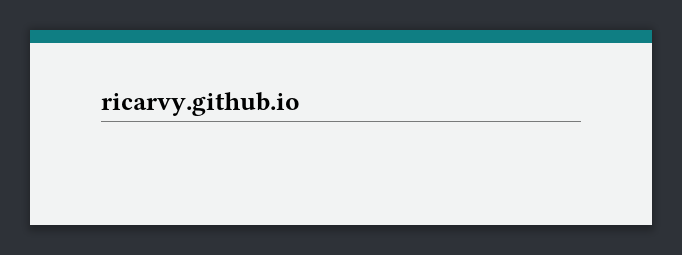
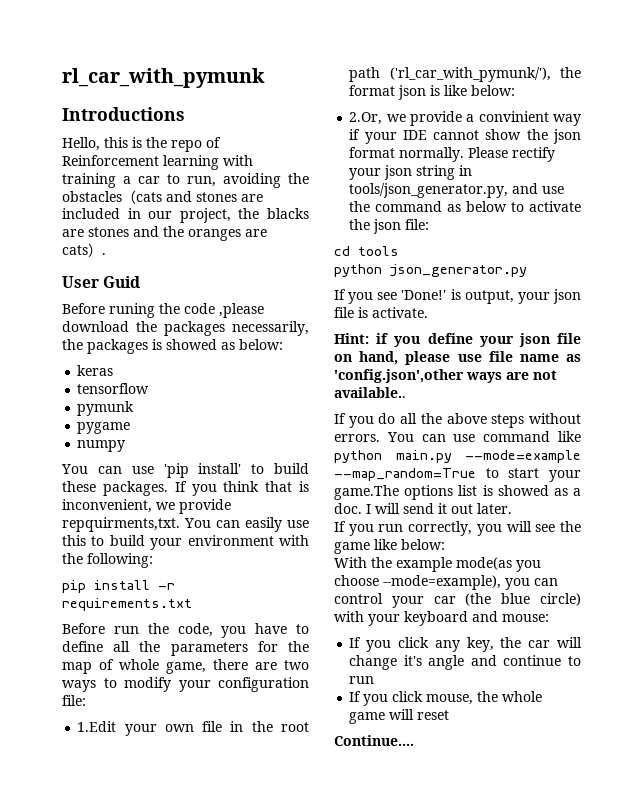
- ricarvy.github.io
+ rl_car_with_pymunk
+ Introductions
+ Hello, this is the repo of Reinforcement learning with training a car to run, avoiding the obstacles（cats and stones are included in our project, the blacks are stones and the oranges are cats）.
+ User Guid
+ Before runing the code ,please download the packages necessarily, the packages is showed as below:
+ keras
+ tensorflow
+ pymunk
+ pygame
+ numpy
+ You can use 'pip install' to build these packages. If you think that is inconvenient, we provide repquirments,txt. You can easily use this to build your environment with the following:
+ pip install -r requirements.txt
+ Before run the code, you have to define all the parameters for the map of whole game, there are two ways to modify your configuration file:
+ 1.Edit your own file in the root path ('rl_car_with_pymunk/'), the format json is like below:
+ 2.Or, we provide a convinient way if your IDE cannot show the json format normally. Please rectify your json string in tools/json_generator.py, and use the command as below to activate the json file:
+ cd tools
+ python json_generator.py
+ If you see 'Done!' is output, your json file is activate.
+ Hint: if you define your json file on hand, please use file name as 'config.json',other ways are not available..
+ If you do all the above steps without errors. You can use command like python main.py --mode=example --map_random=True to start your game.The options list is showed as a doc. I will send it out later.
+ If you run correctly, you will see the game like below:
+ With the example mode(as you choose --mode=example), you can control your car (the blue circle) with your keyboard and mouse:
+ If you click any key, the car will change it's angle and continue to run
+ If you click mouse, the whole game will reset
+ Continue....

